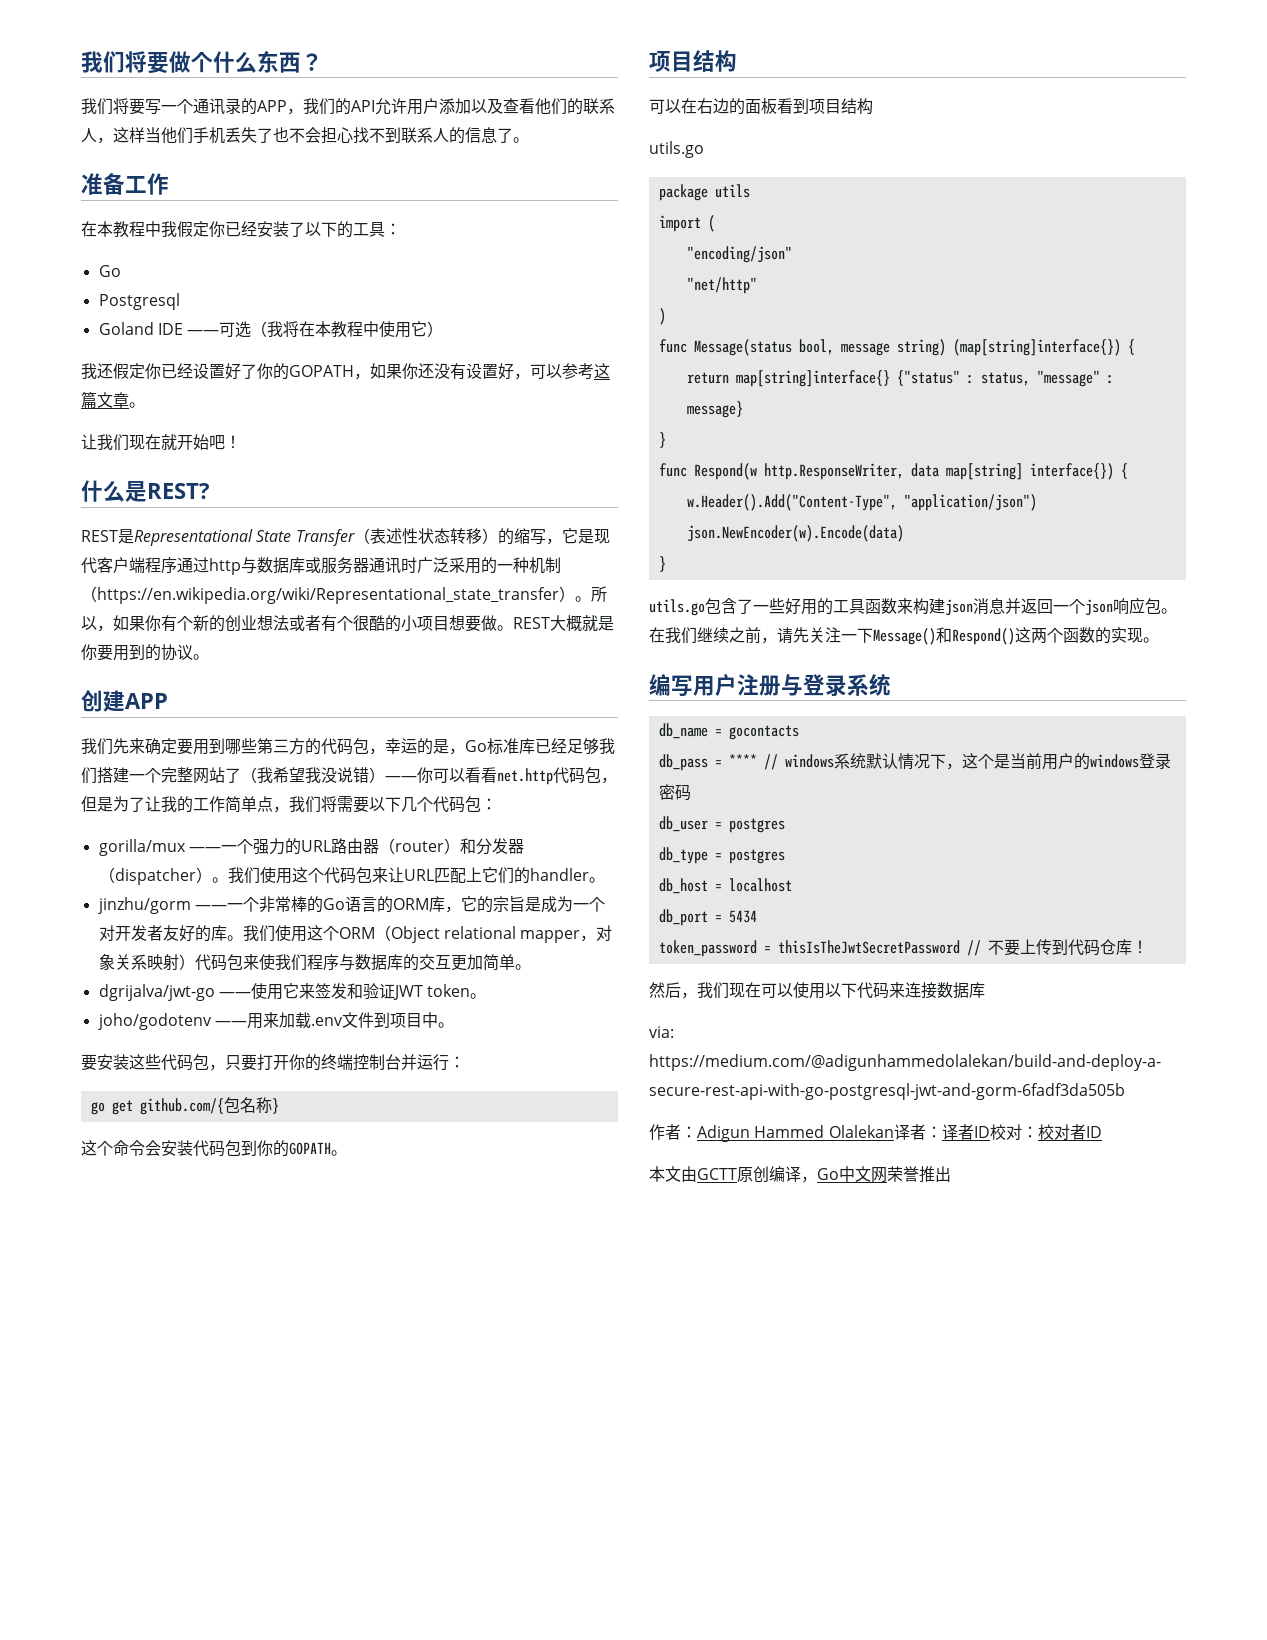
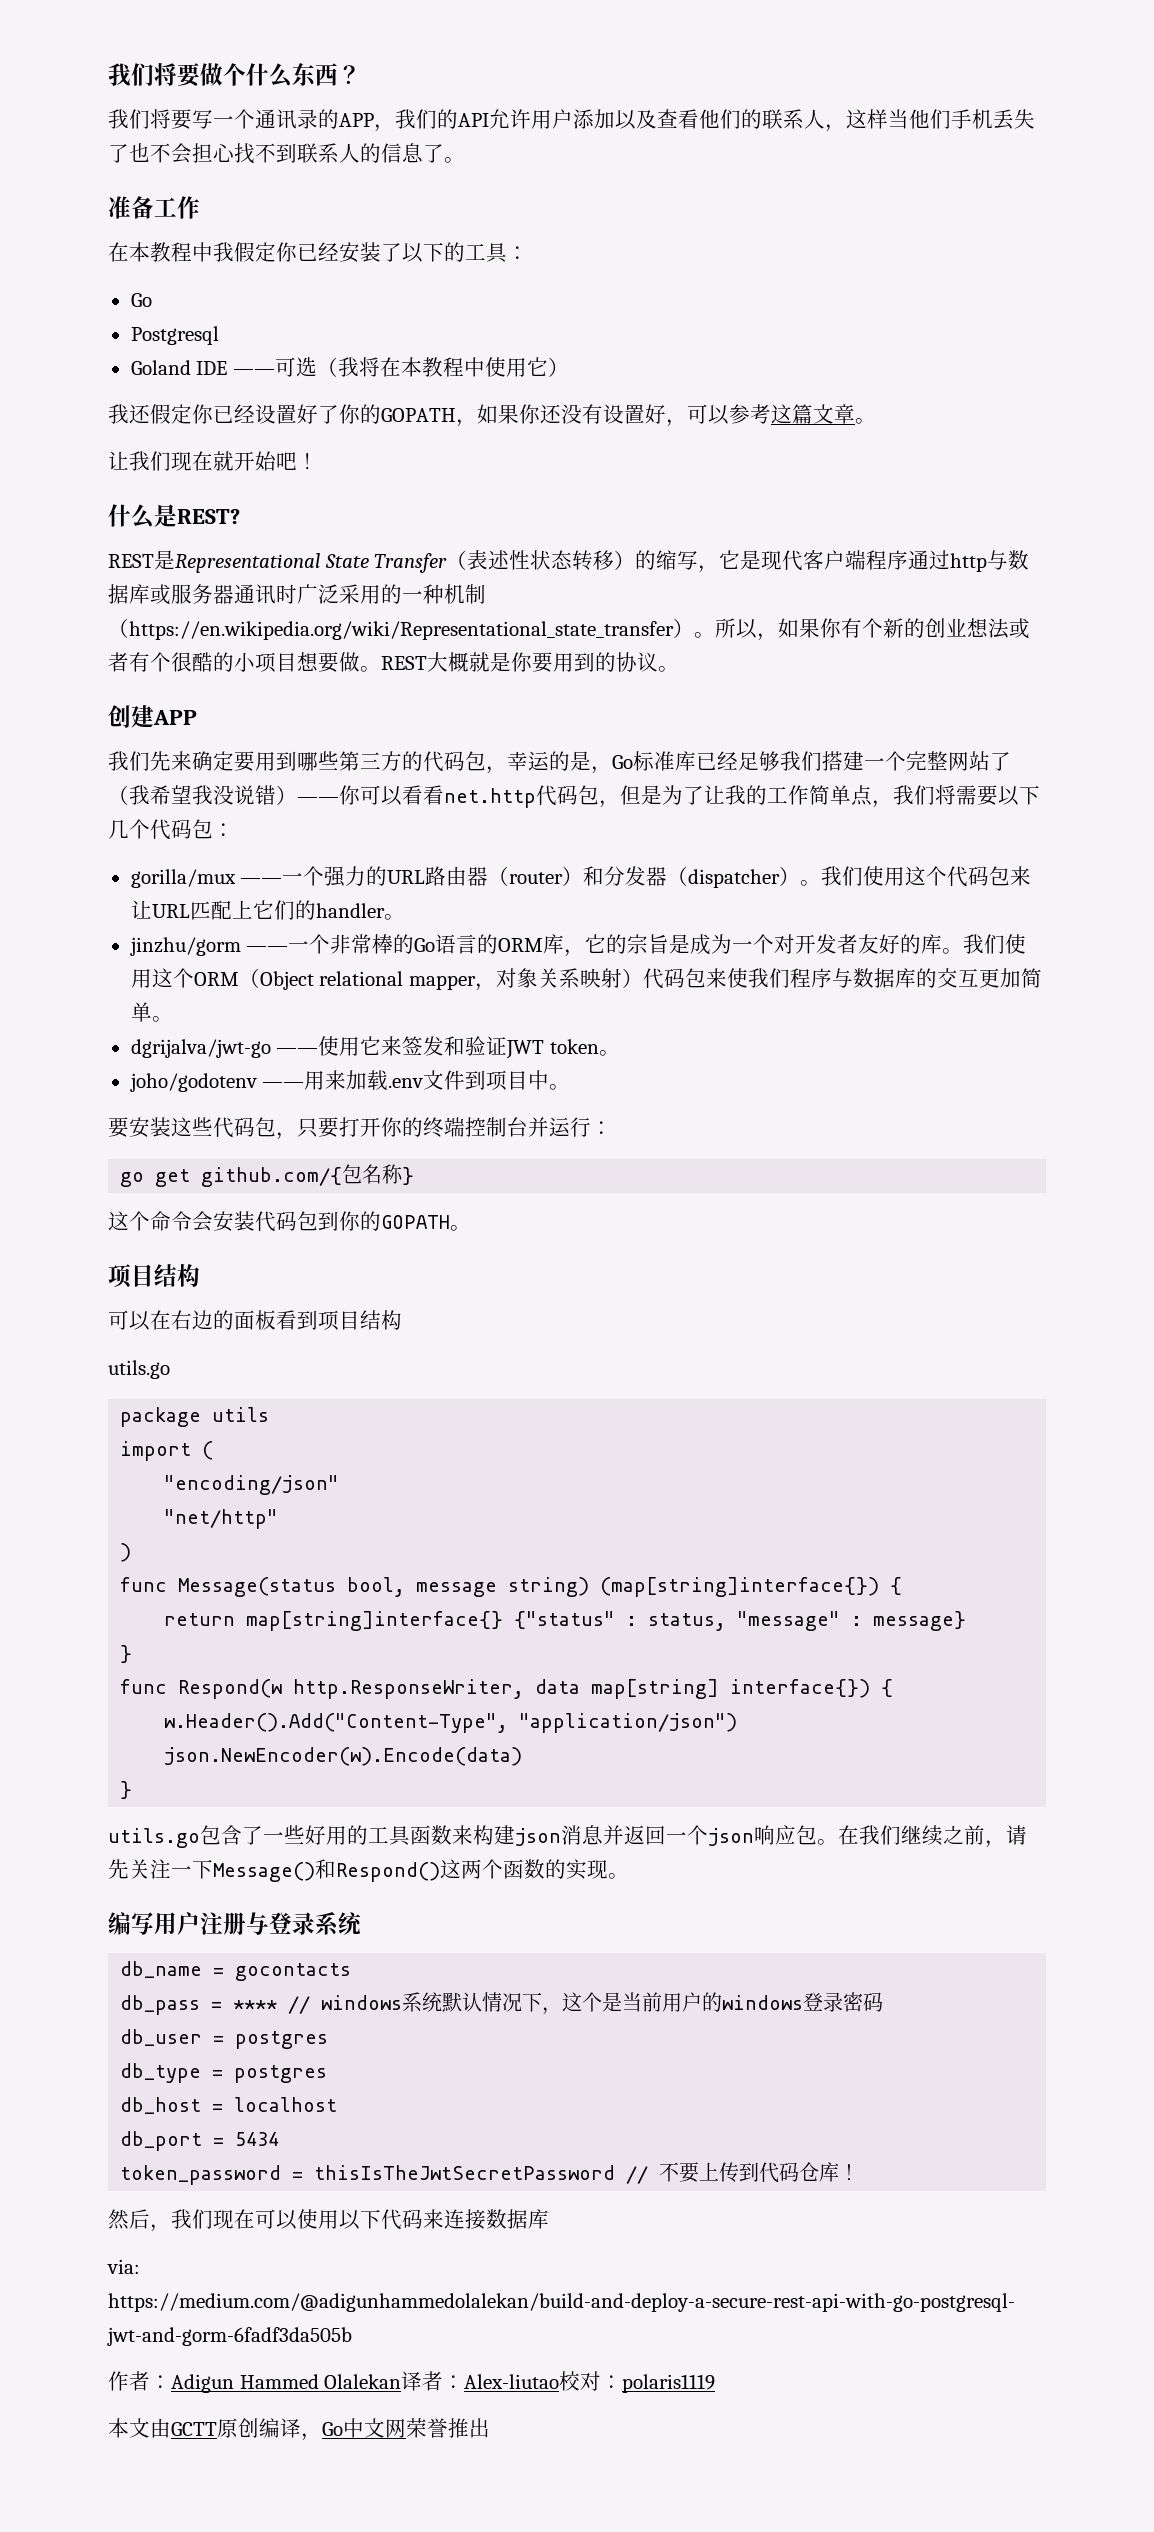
- 作者：Adigun Hammed Olalekan译者：译者ID校对：校对者ID
+ 作者：Adigun Hammed Olalekan译者：Alex-liutao校对：polaris1119

